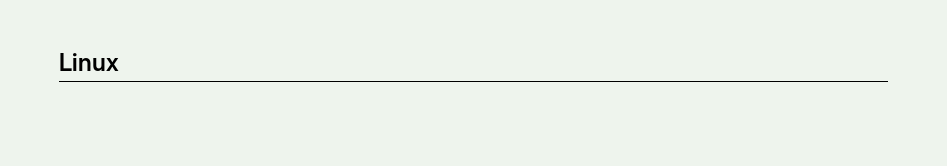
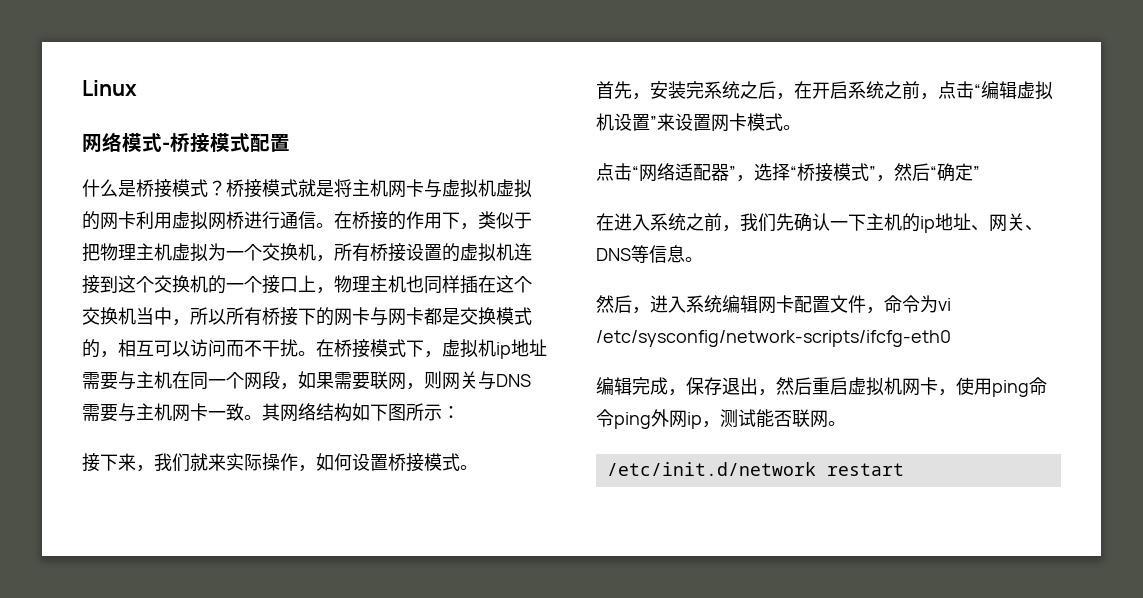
+ 网络模式-桥接模式配置
+ 什么是桥接模式？桥接模式就是将主机网卡与虚拟机虚拟的网卡利用虚拟网桥进行通信。在桥接的作用下，类似于把物理主机虚拟为一个交换机，所有桥接设置的虚拟机连接到这个交换机的一个接口上，物理主机也同样插在这个交换机当中，所以所有桥接下的网卡与网卡都是交换模式的，相互可以访问而不干扰。在桥接模式下，虚拟机ip地址需要与主机在同一个网段，如果需要联网，则网关与DNS需要与主机网卡一致。其网络结构如下图所示：
+ 接下来，我们就来实际操作，如何设置桥接模式。
+ 首先，安装完系统之后，在开启系统之前，点击“编辑虚拟机设置”来设置网卡模式。
+ 点击“网络适配器”，选择“桥接模式”，然后“确定”
+ 在进入系统之前，我们先确认一下主机的ip地址、网关、DNS等信息。
+ 然后，进入系统编辑网卡配置文件，命令为vi /etc/sysconfig/network-scripts/ifcfg-eth0
+ 编辑完成，保存退出，然后重启虚拟机网卡，使用ping命令ping外网ip，测试能否联网。
+ /etc/init.d/network restart

